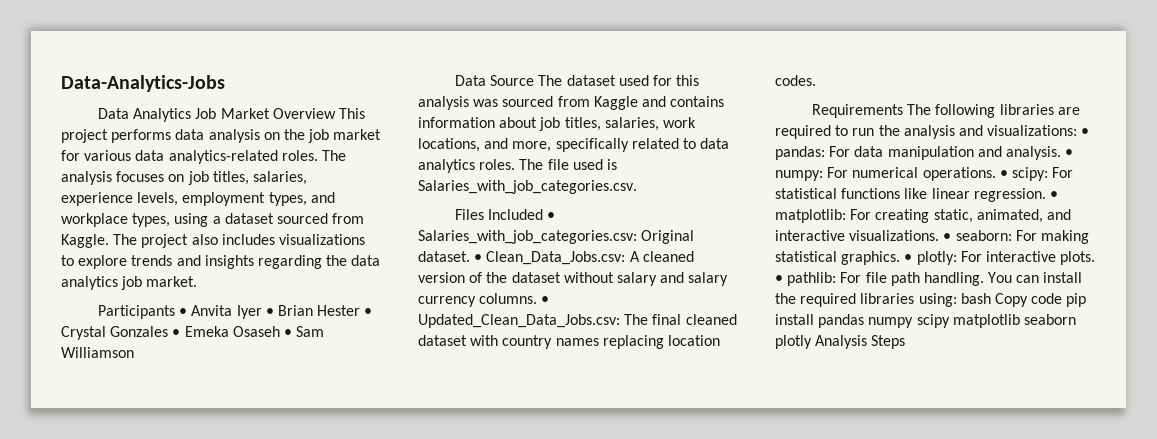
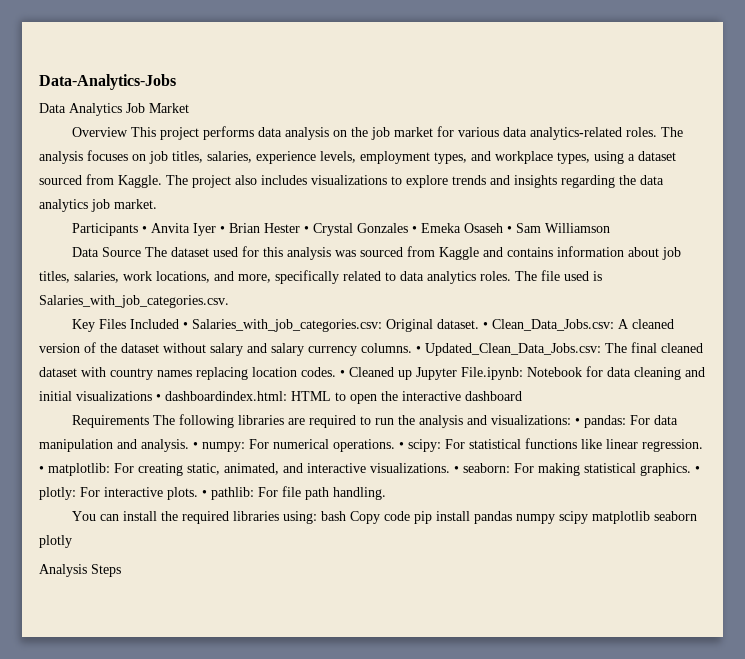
- Data Analytics Job Market Overview This project performs data analysis on the job market for various data analytics-related roles.
+ Data Analytics Job Market
+ Overview This project performs data analysis on the job market for various data analytics-related roles.
- Files Included • Salaries_with_job_categories.csv: Original dataset.
+ Key Files Included • Salaries_with_job_categories.csv: Original dataset.
+ • Cleaned up Jupyter File.ipynb: Notebook for data cleaning and initial visualizations • dashboardindex.html: HTML to open the interactive dashboard
- • pathlib: For file path handling. You can install the required libraries using: bash Copy code pip install pandas numpy scipy matplotlib seaborn plotly Analysis Steps
+ • pathlib: For file path handling.
+ You can install the required libraries using: bash Copy code pip install pandas numpy scipy matplotlib seaborn plotly
+ Analysis Steps

